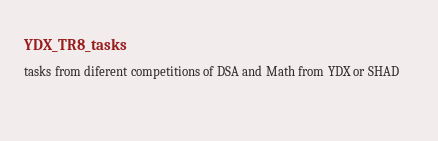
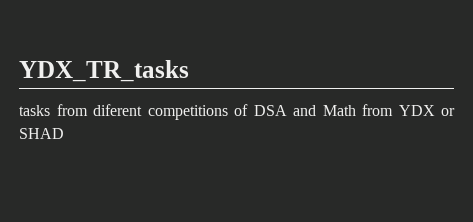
- YDX_TR8_tasks
+ YDX_TR_tasks

